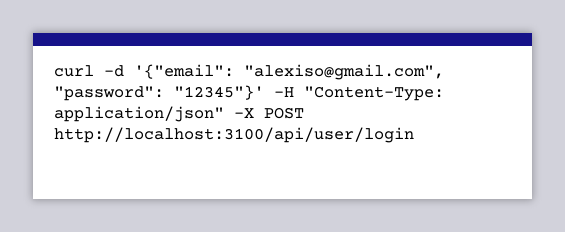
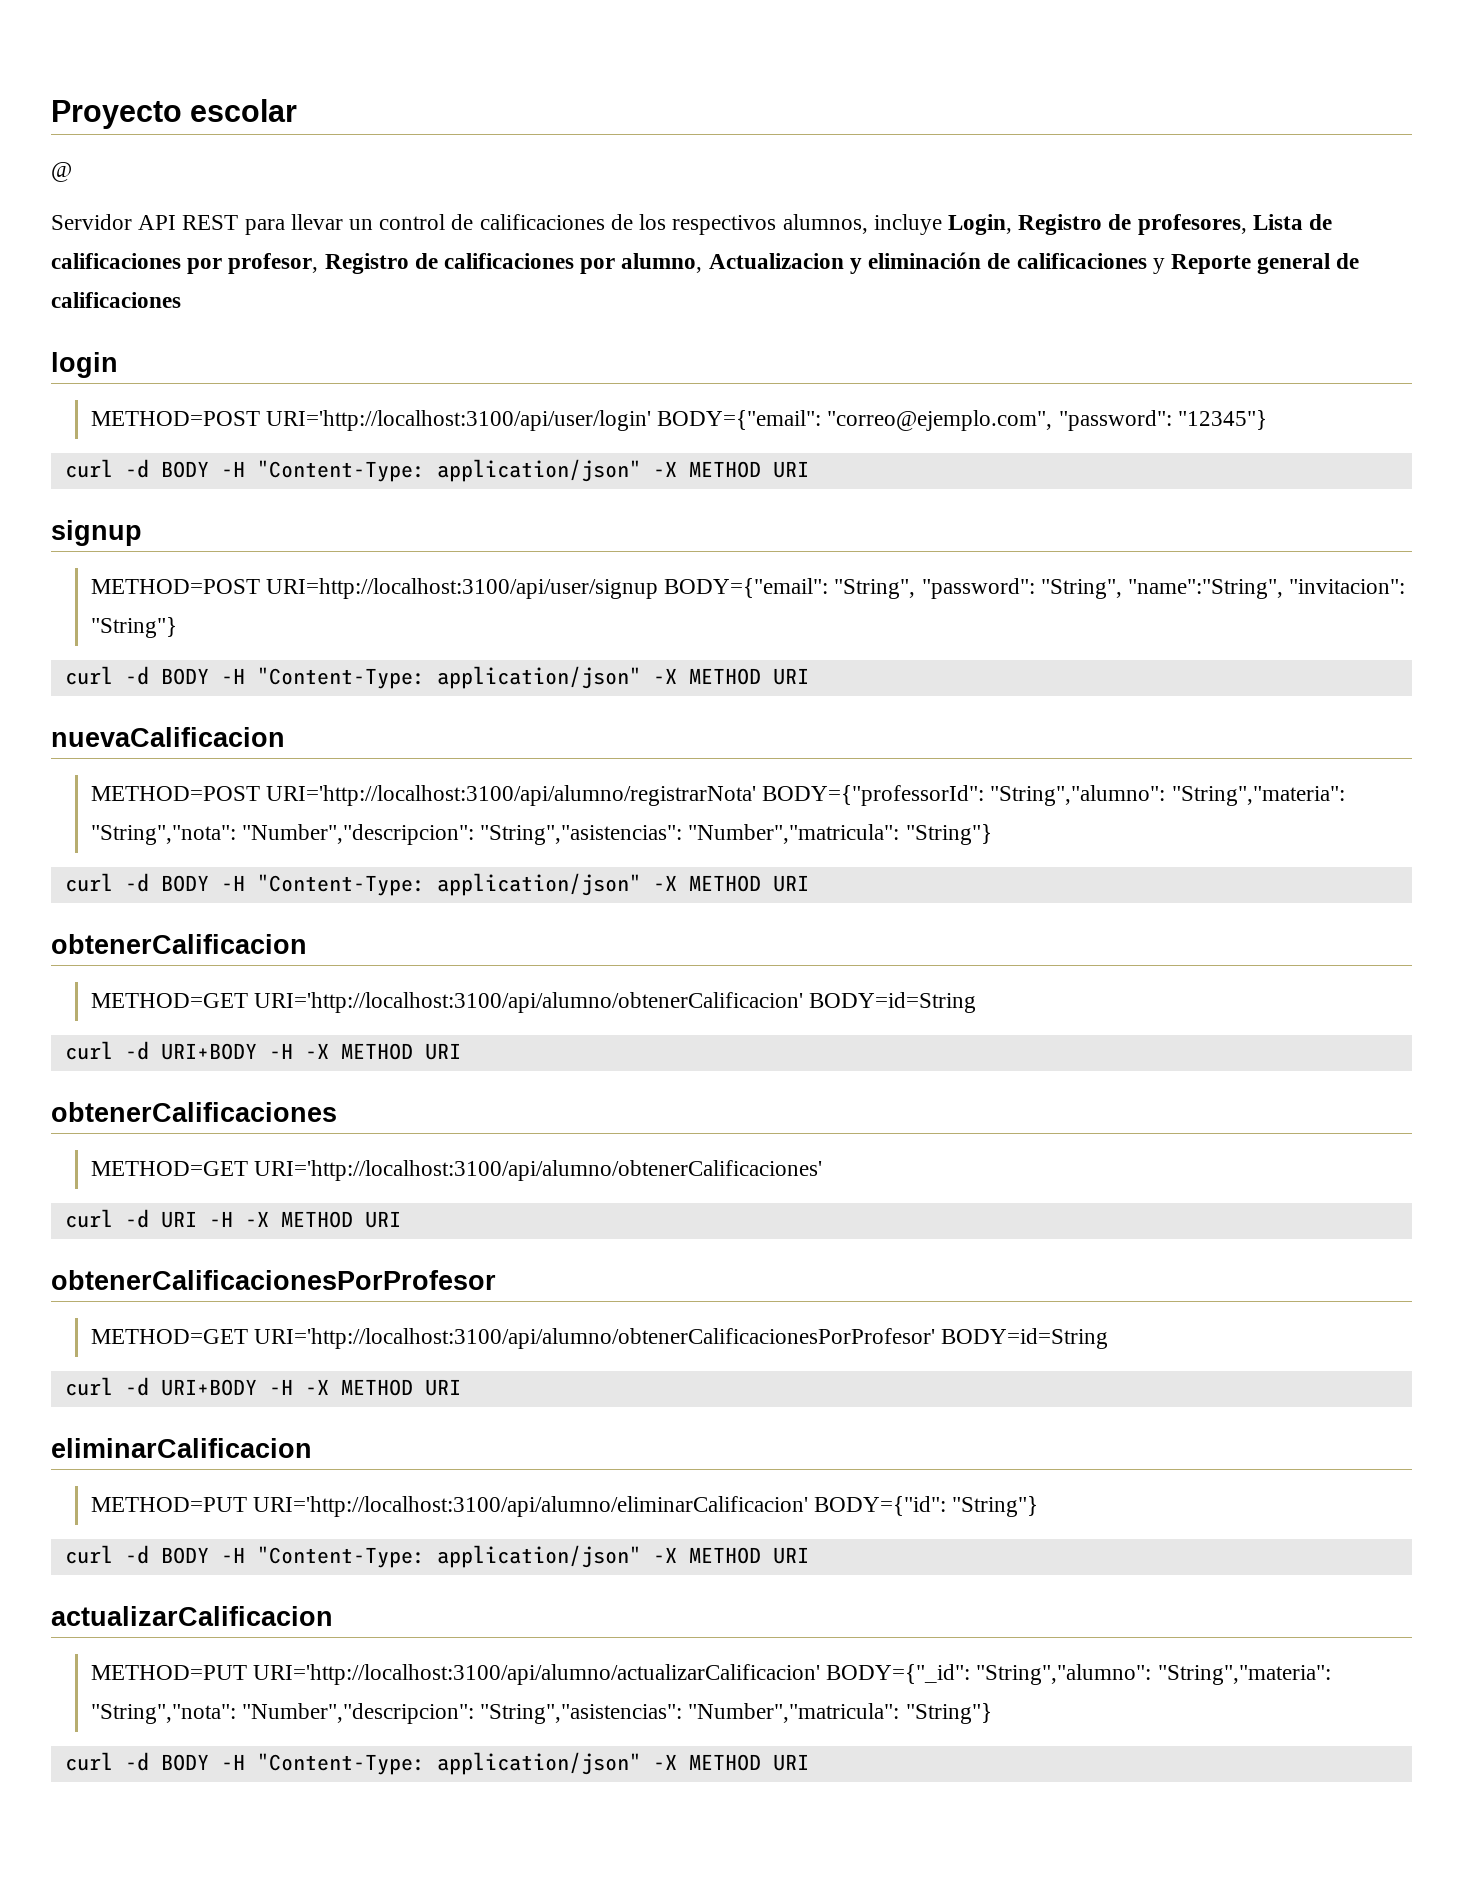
- curl -d '{"email": "alexiso@gmail.com", "password": "12345"}' -H "Content-Type: application/json" -X POST http://localhost:3100/api/user/login
+ Proyecto escolar
+ @
+ Servidor API REST para llevar un control de calificaciones de los respectivos alumnos, incluye Login, Registro de profesores, Lista de calificaciones por profesor, Registro de calificaciones por alumno, Actualizacion y eliminación de calificaciones y Reporte general de calificaciones
+ login
+ METHOD=POST URI='http://localhost:3100/api/user/login' BODY={"email": "correo@ejemplo.com", "password": "12345"}
+ curl -d BODY -H "Content-Type: application/json" -X METHOD URI
+ signup
+ METHOD=POST URI=http://localhost:3100/api/user/signup BODY={"email": "String", "password": "String", "name":"String", "invitacion": "String"}
+ curl -d BODY -H "Content-Type: application/json" -X METHOD URI
+ nuevaCalificacion
+ METHOD=POST URI='http://localhost:3100/api/alumno/registrarNota' BODY={"professorId": "String","alumno": "String","materia": "String","nota": "Number","descripcion": "String","asistencias": "Number","matricula": "String"}
+ curl -d BODY -H "Content-Type: application/json" -X METHOD URI
+ obtenerCalificacion
+ METHOD=GET URI='http://localhost:3100/api/alumno/obtenerCalificacion' BODY=id=String
+ curl -d URI+BODY -H -X METHOD URI
+ obtenerCalificaciones
+ METHOD=GET URI='http://localhost:3100/api/alumno/obtenerCalificaciones'
+ curl -d URI -H -X METHOD URI
+ obtenerCalificacionesPorProfesor
+ METHOD=GET URI='http://localhost:3100/api/alumno/obtenerCalificacionesPorProfesor' BODY=id=String
+ curl -d URI+BODY -H -X METHOD URI
+ eliminarCalificacion
+ METHOD=PUT URI='http://localhost:3100/api/alumno/eliminarCalificacion' BODY={"id": "String"}
+ curl -d BODY -H "Content-Type: application/json" -X METHOD URI
+ actualizarCalificacion
+ METHOD=PUT URI='http://localhost:3100/api/alumno/actualizarCalificacion' BODY={"_id": "String","alumno": "String","materia": "String","nota": "Number","descripcion": "String","asistencias": "Number","matricula": "String"}
+ curl -d BODY -H "Content-Type: application/json" -X METHOD URI

